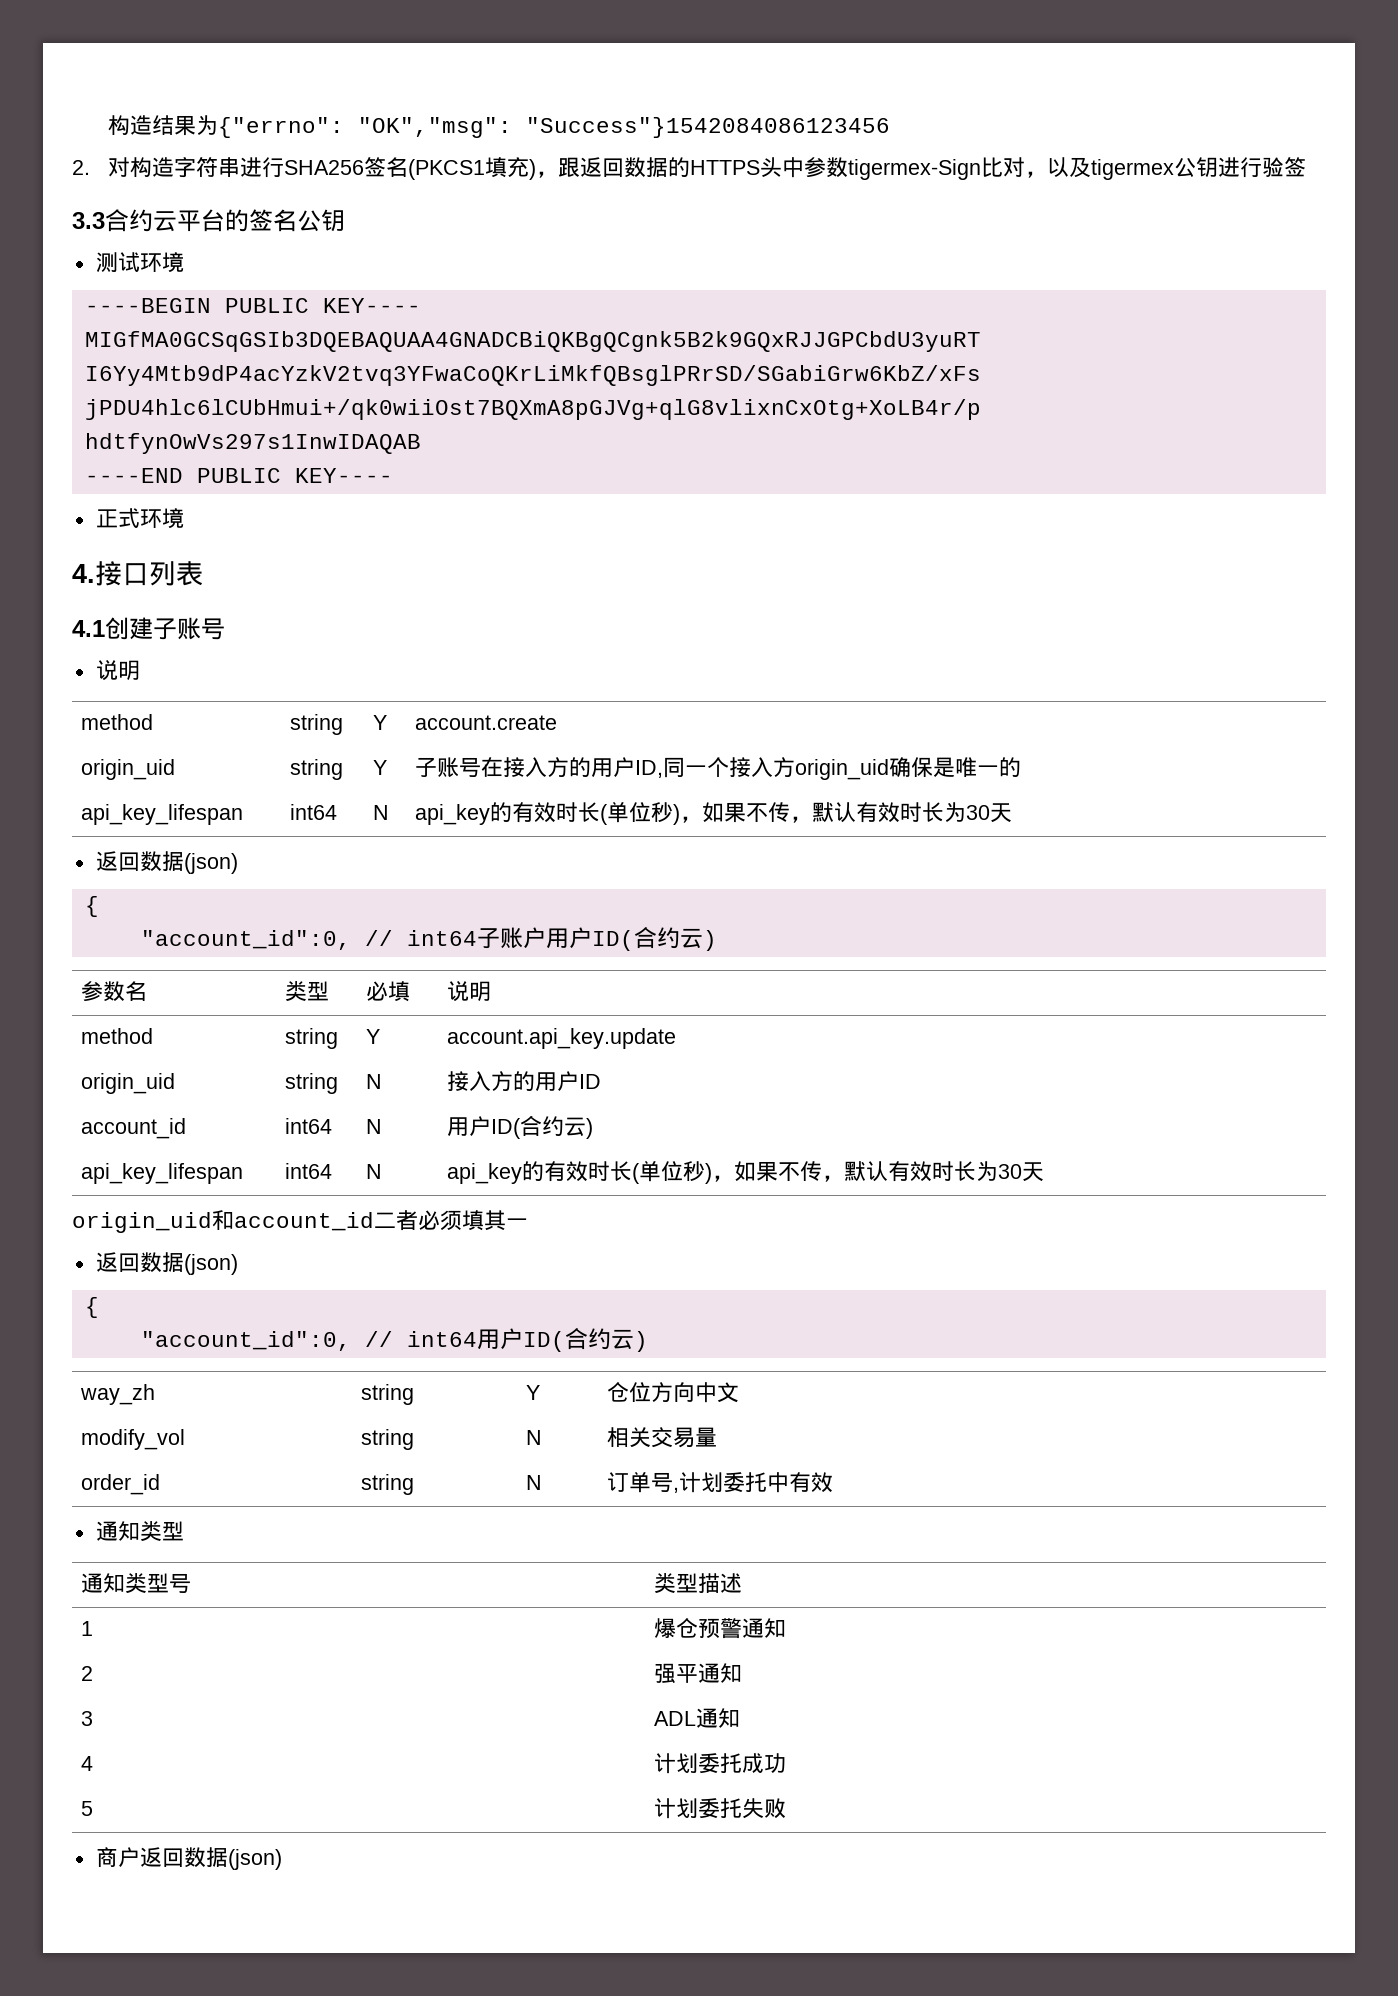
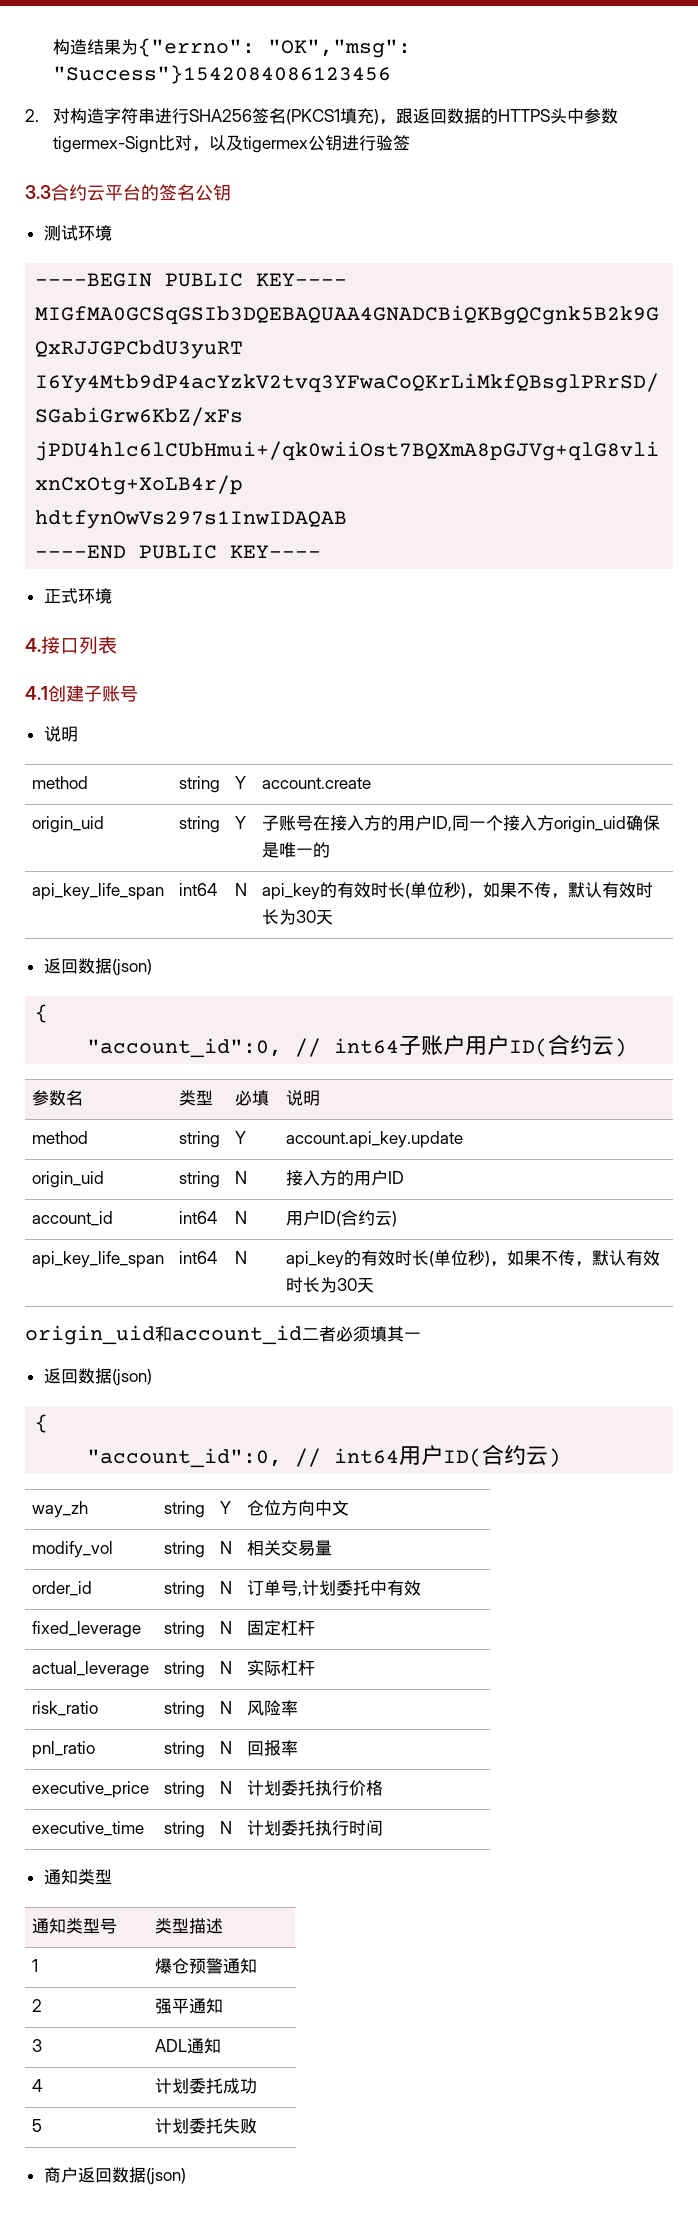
  origin_uid | string | Y | 子账号在接入方的用户ID,同一个接入方origin_uid确保是唯一的
- api_key_lifespan | int64 | N | api_key的有效时长(单位秒)，如果不传，默认有效时长为30天
+ api_key_life_span | int64 | N | api_key的有效时长(单位秒)，如果不传，默认有效时长为30天
  account_id | int64 | N | 用户ID(合约云)
- api_key_lifespan | int64 | N | api_key的有效时长(单位秒)，如果不传，默认有效时长为30天
+ api_key_life_span | int64 | N | api_key的有效时长(单位秒)，如果不传，默认有效时长为30天
+ fixed_leverage | string | N | 固定杠杆
+ actual_leverage | string | N | 实际杠杆
+ risk_ratio | string | N | 风险率
+ pnl_ratio | string | N | 回报率
+ executive_price | string | N | 计划委托执行价格
+ executive_time | string | N | 计划委托执行时间

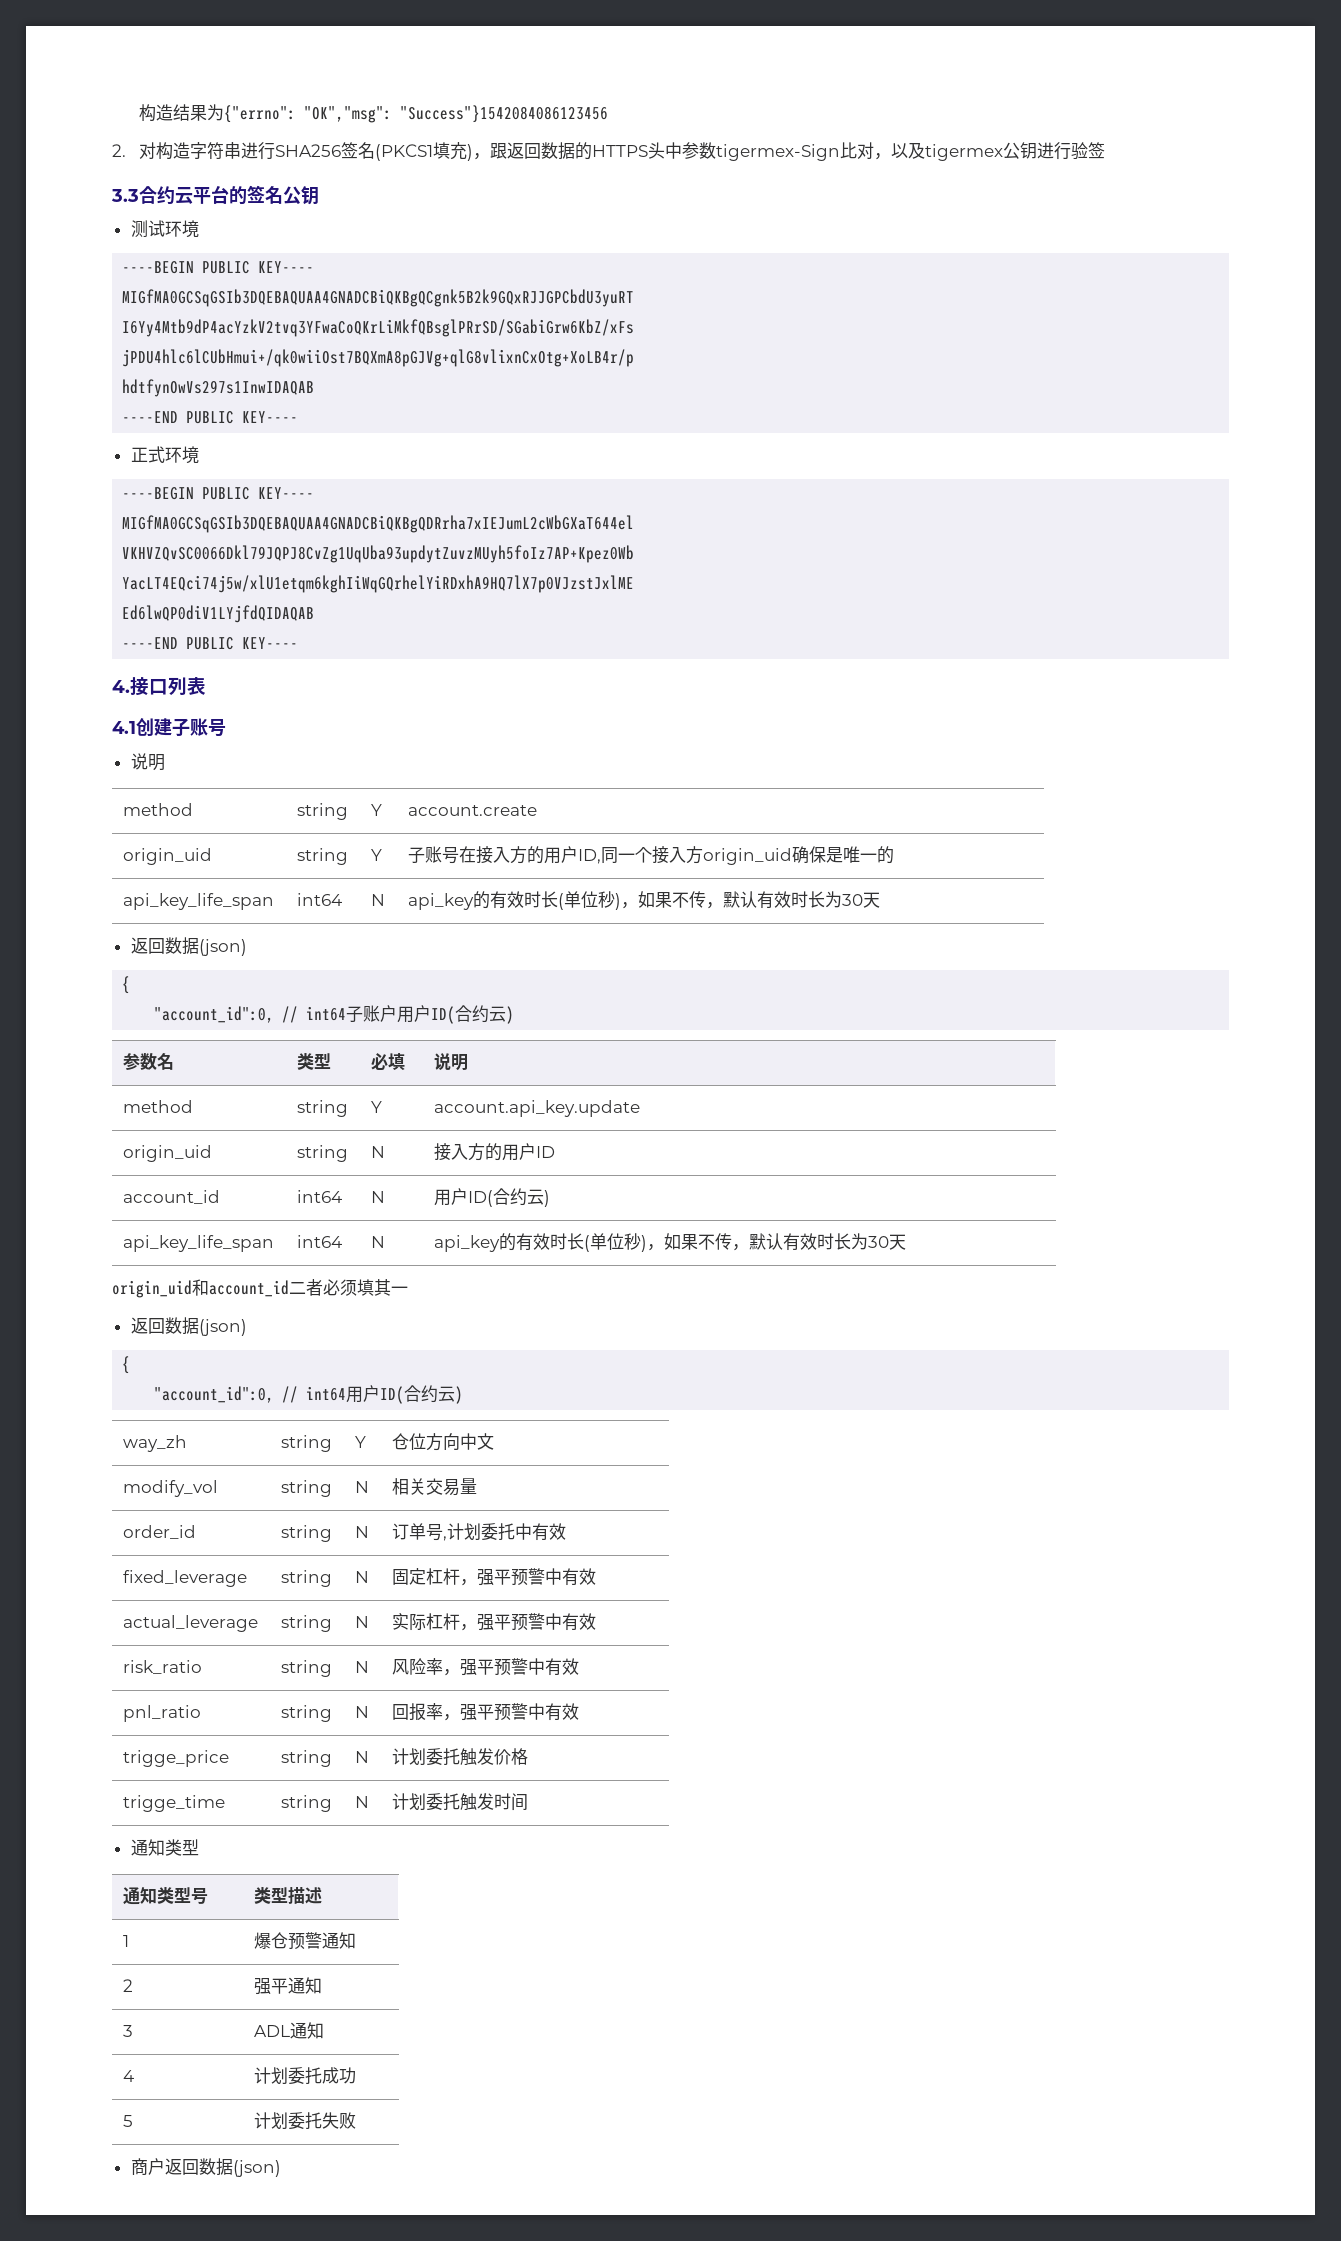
  正式环境
+ ----BEGIN PUBLIC KEY----
+ MIGfMA0GCSqGSIb3DQEBAQUAA4GNADCBiQKBgQDRrha7xIEJumL2cWbGXaT644el
+ VKHVZQvSC0066Dkl79JQPJ8CvZg1UqUba93updytZuvzMUyh5foIz7AP+Kpez0Wb
+ YacLT4EQci74j5w/xlU1etqm6kghIiWqGQrhelYiRDxhA9HQ7lX7p0VJzstJxlME
+ Ed6lwQP0diV1LYjfdQIDAQAB
+ ----END PUBLIC KEY----
- fixed_leverage | string | N | 固定杠杆
+ fixed_leverage | string | N | 固定杠杆，强平预警中有效
- actual_leverage | string | N | 实际杠杆
+ actual_leverage | string | N | 实际杠杆，强平预警中有效
- risk_ratio | string | N | 风险率
+ risk_ratio | string | N | 风险率，强平预警中有效
- pnl_ratio | string | N | 回报率
- executive_price | string | N | 计划委托执行价格
+ pnl_ratio | string | N | 回报率，强平预警中有效
+ trigge_price | string | N | 计划委托触发价格
- executive_time | string | N | 计划委托执行时间
+ trigge_time | string | N | 计划委托触发时间

